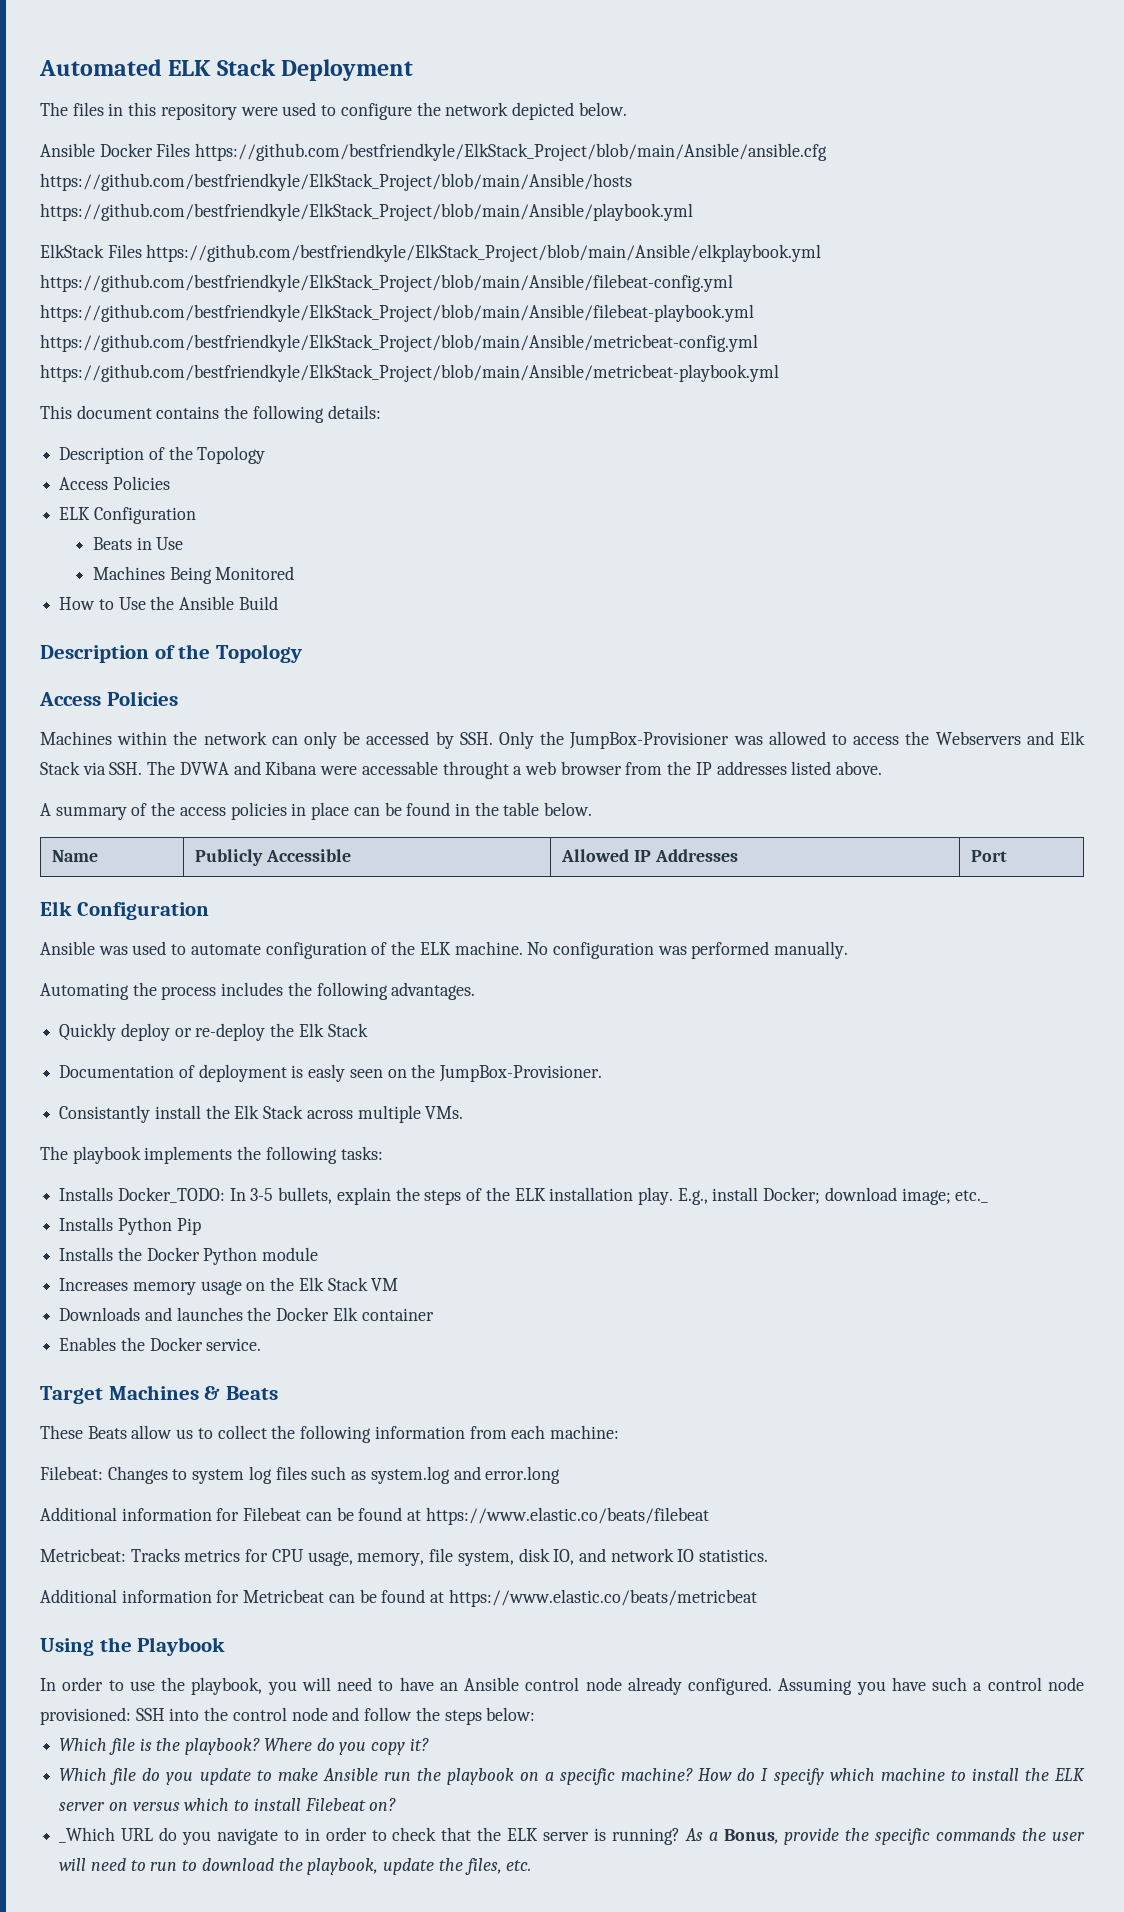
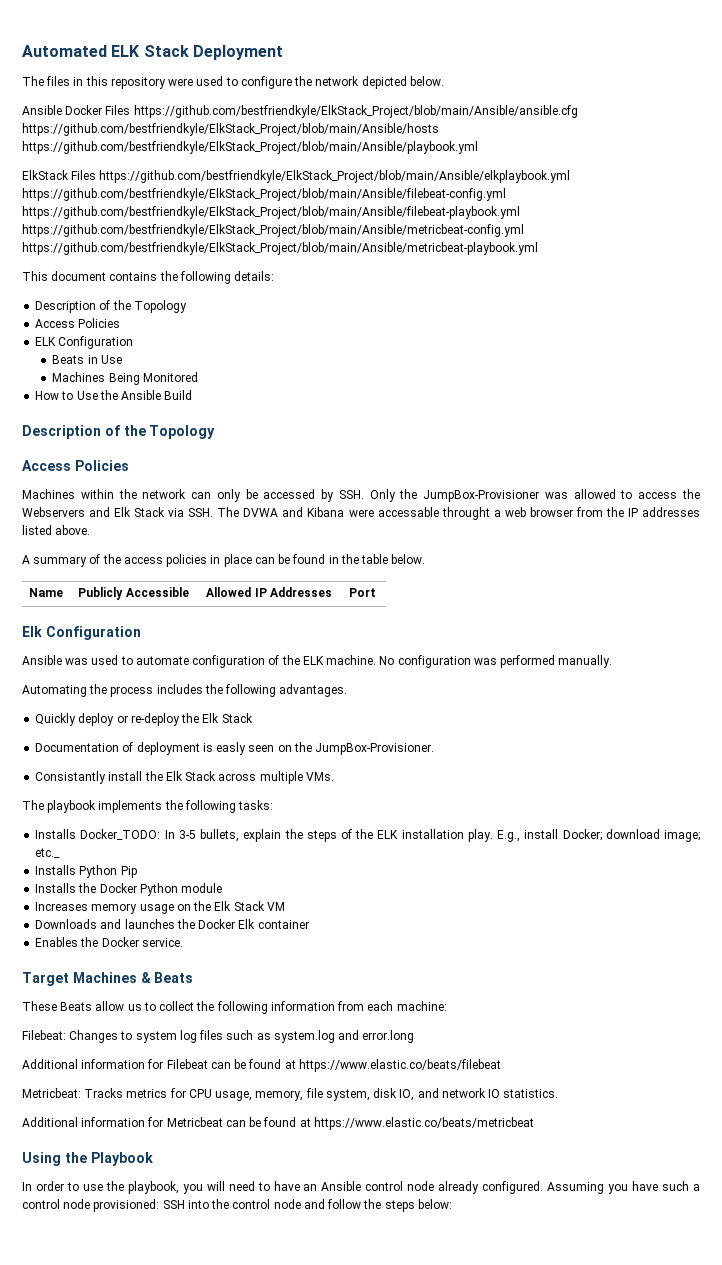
- Which file is the playbook? Where do you copy it?
- Which file do you update to make Ansible run the playbook on a specific machine? How do I specify which machine to install the ELK server on versus which to install Filebeat on?
- _Which URL do you navigate to in order to check that the ELK server is running? As a Bonus, provide the specific commands the user will need to run to download the playbook, update the files, etc.

